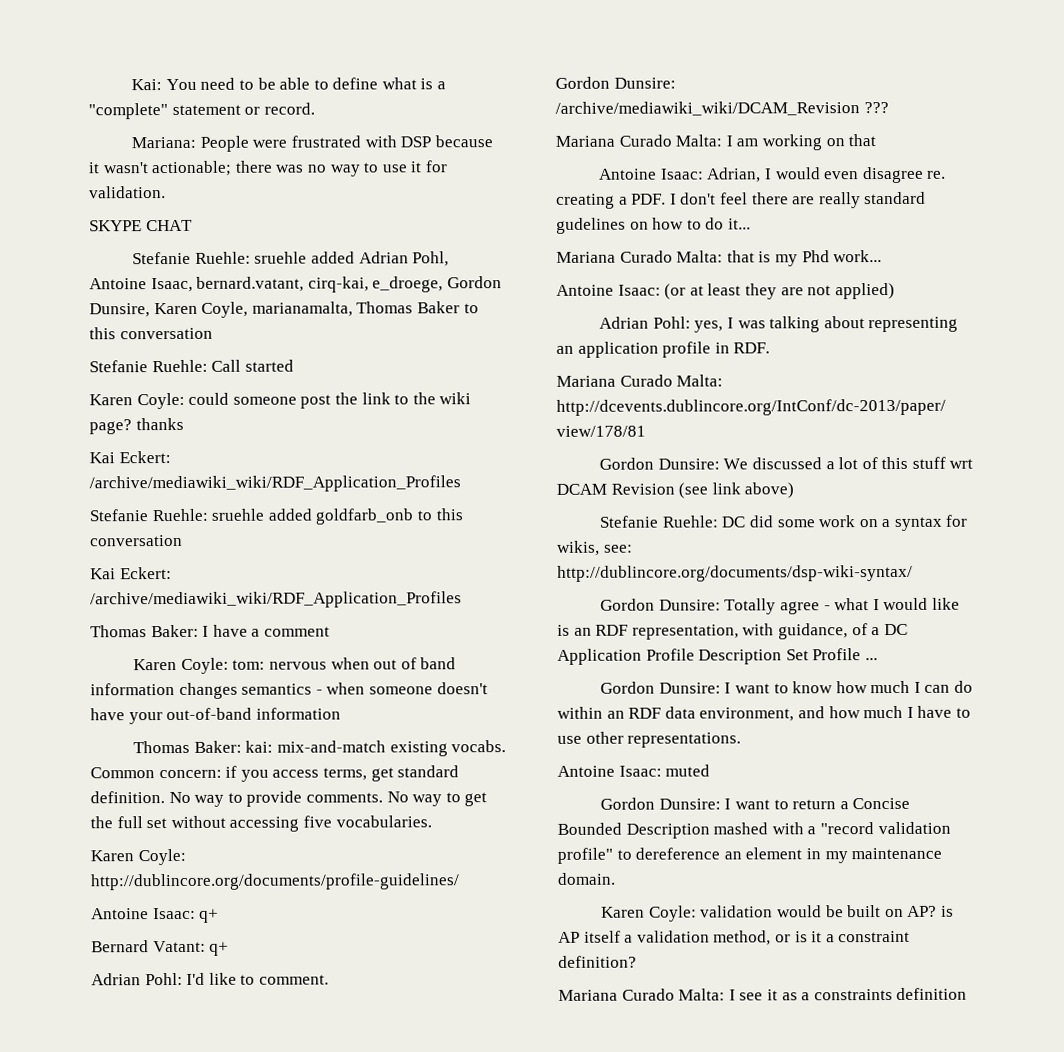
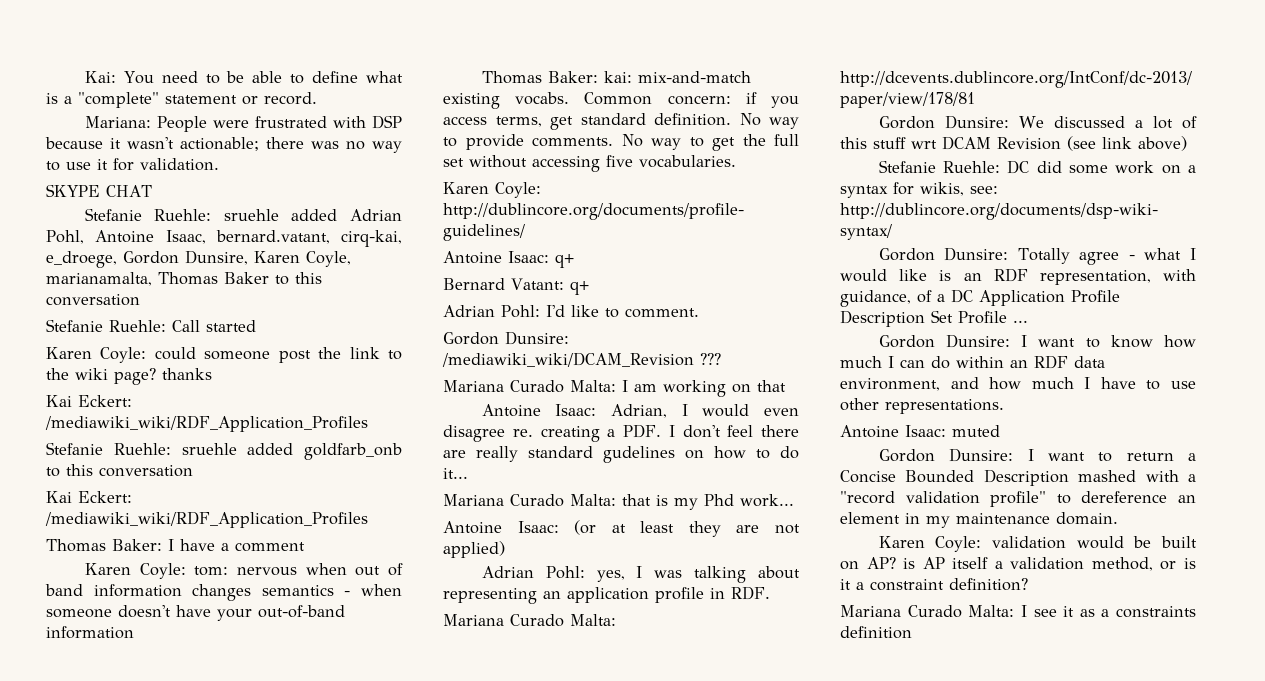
  Karen Coyle: could someone post the link to the wiki page? thanks
- Kai Eckert: /archive/mediawiki_wiki/RDF_Application_Profiles
+ Kai Eckert: /mediawiki_wiki/RDF_Application_Profiles
  Stefanie Ruehle: sruehle added goldfarb_onb to this conversation
- Kai Eckert: /archive/mediawiki_wiki/RDF_Application_Profiles
+ Kai Eckert: /mediawiki_wiki/RDF_Application_Profiles
- Gordon Dunsire: /archive/mediawiki_wiki/DCAM_Revision ???
+ Gordon Dunsire: /mediawiki_wiki/DCAM_Revision ???

